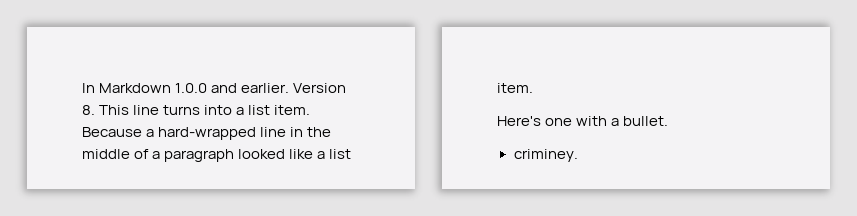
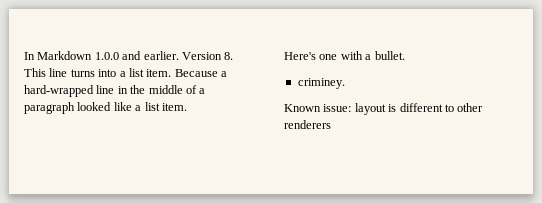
+ Known issue: layout is different to other renderers

